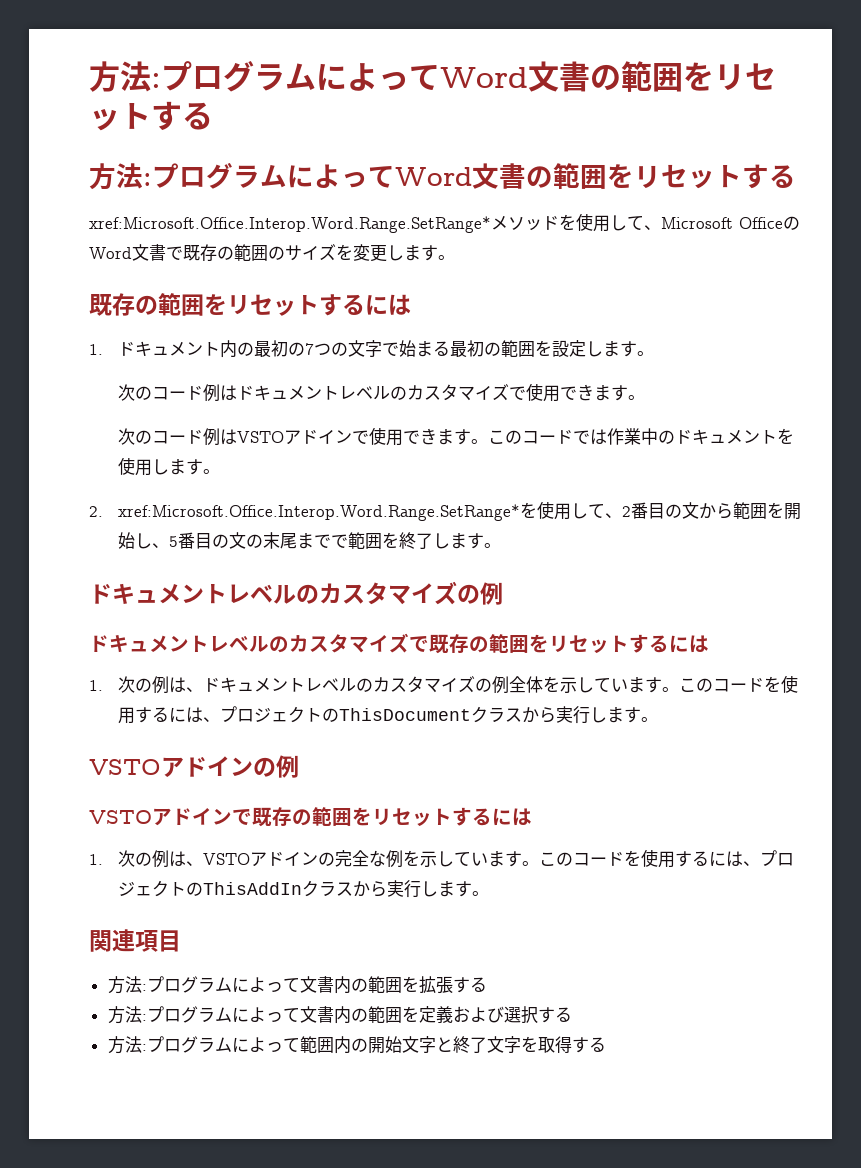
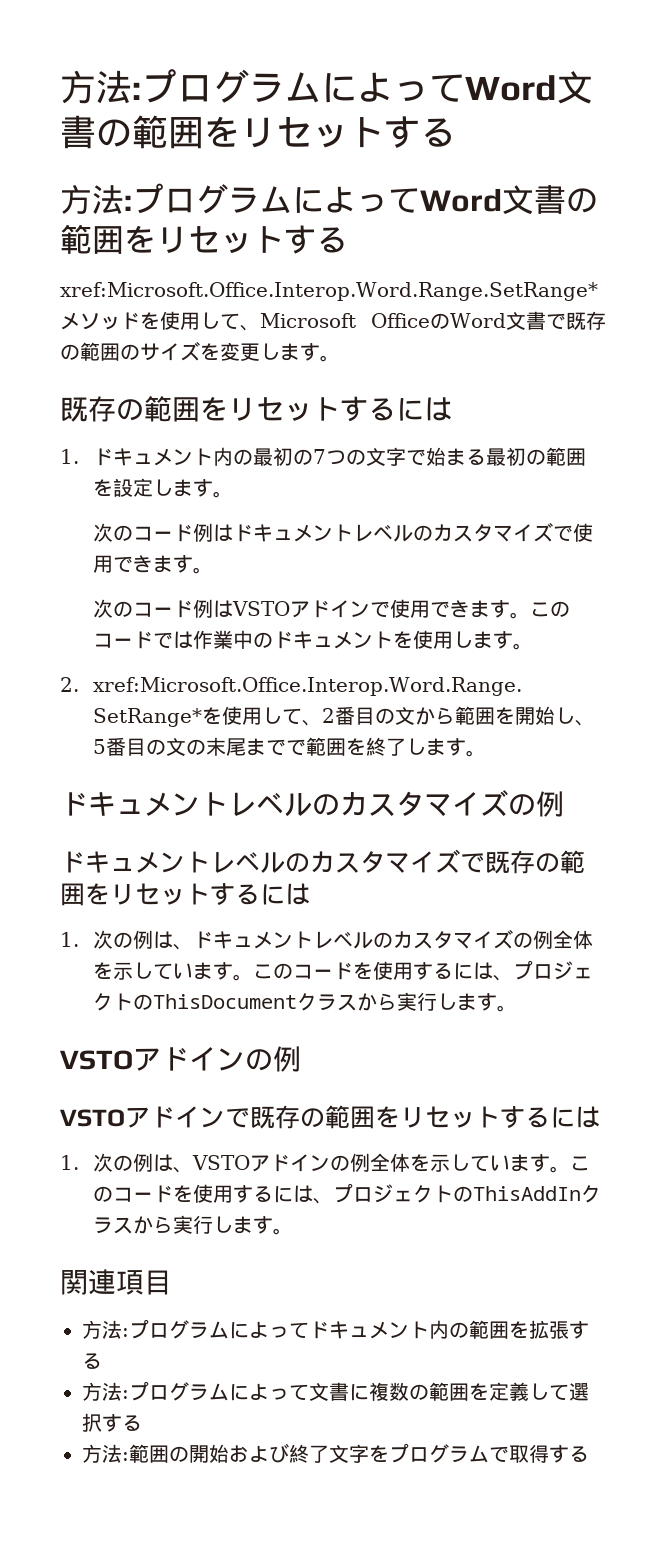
- 1.次の例は、VSTOアドインの完全な例を示しています。
+ 1.次の例は、VSTOアドインの例全体を示しています。
- 方法:プログラムによって文書内の範囲を拡張する
+ 方法:プログラムによってドキュメント内の範囲を拡張する
- 方法:プログラムによって文書内の範囲を定義および選択する
+ 方法:プログラムによって文書に複数の範囲を定義して選択する
- 方法:プログラムによって範囲内の開始文字と終了文字を取得する
+ 方法:範囲の開始および終了文字をプログラムで取得する

